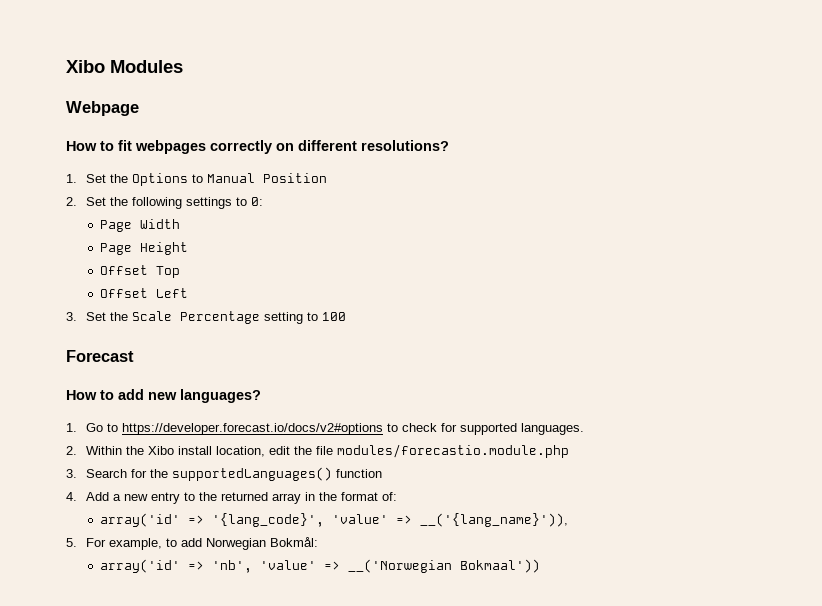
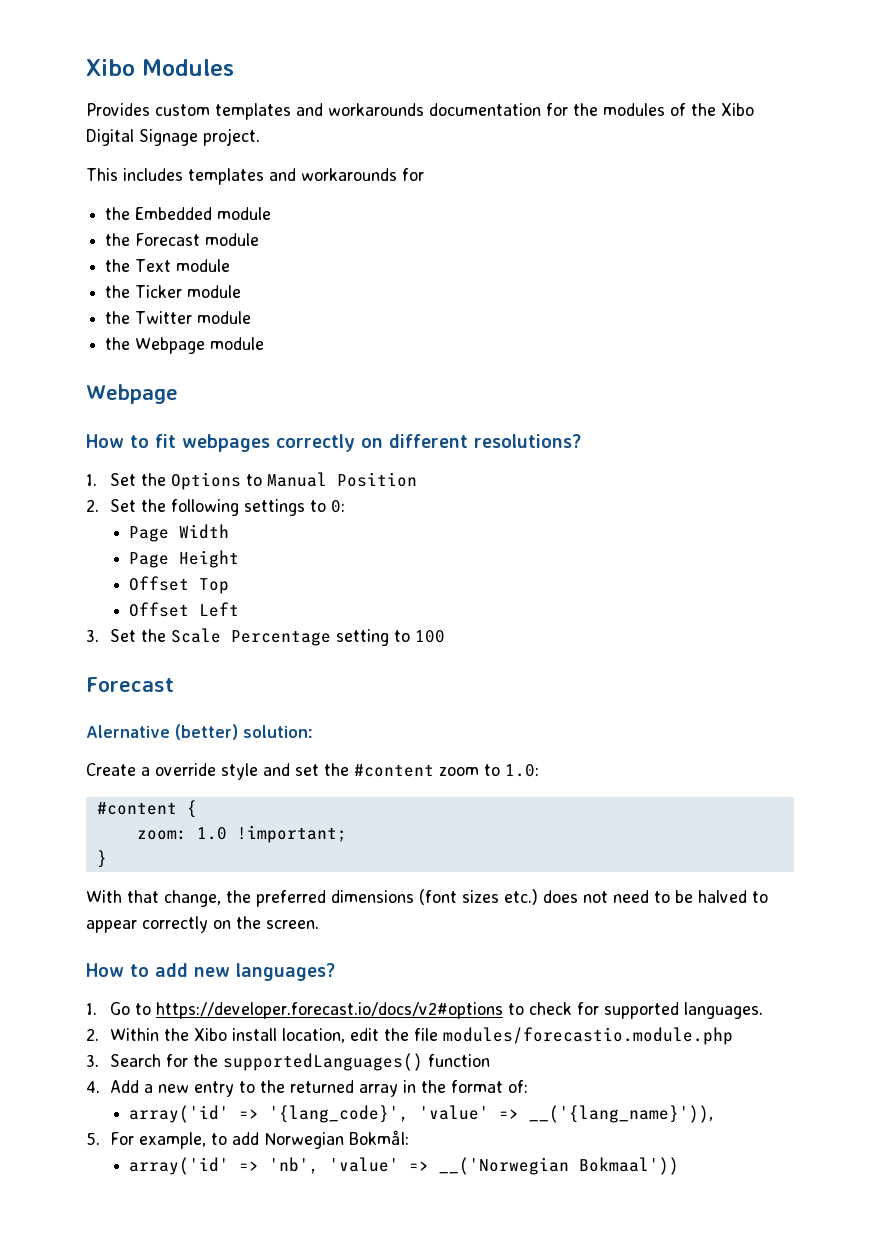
+ Provides custom templates and workarounds documentation for the modules of the Xibo Digital Signage project.
+ This includes templates and workarounds for
+ the Embedded module
+ the Forecast module
+ the Text module
+ the Ticker module
+ the Twitter module
+ the Webpage module
+ Alernative (better) solution:
+ Create a override style and set the #content zoom to 1.0:
+ #content {
+ zoom: 1.0 !important;
+ }
+ With that change, the preferred dimensions (font sizes etc.) does not need to be halved to appear correctly on the screen.

